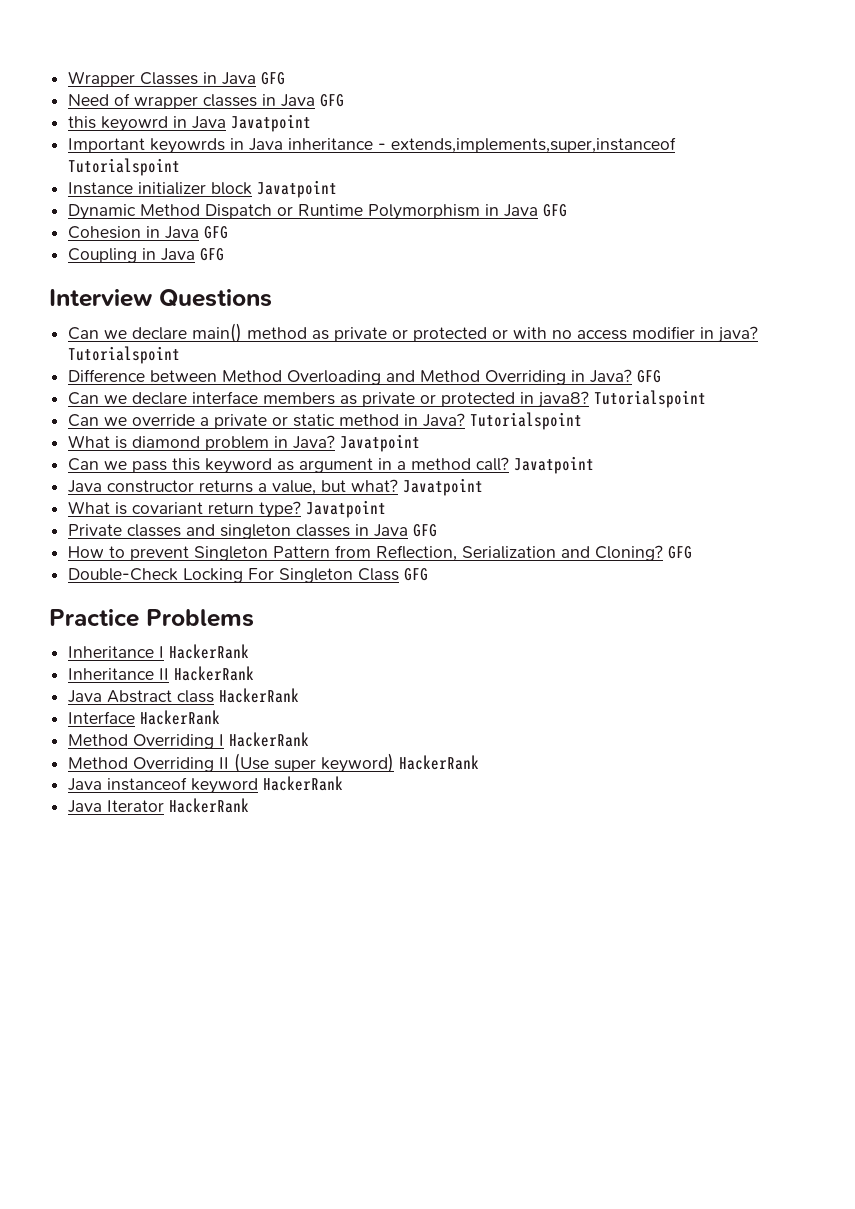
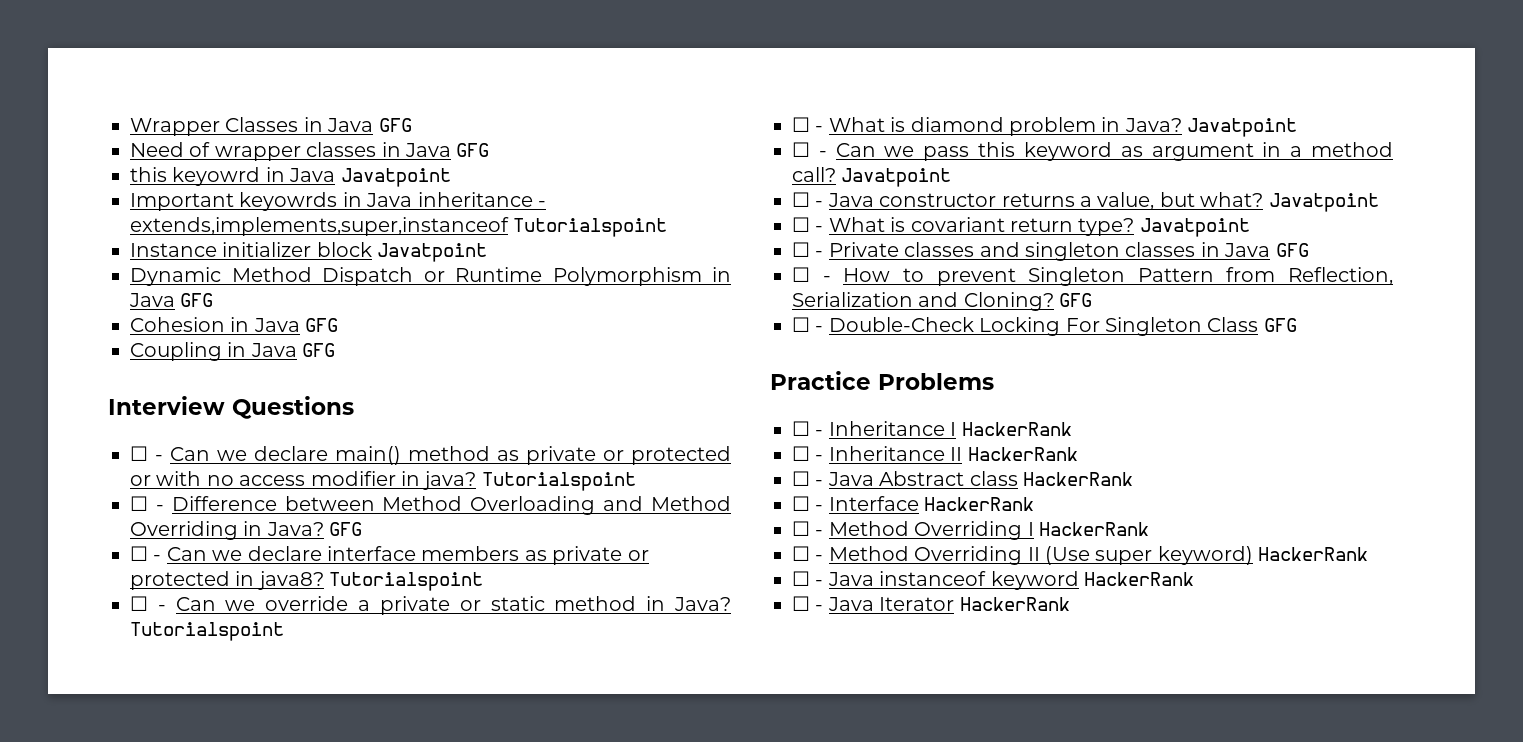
- Can we declare main() method as private or protected or with no access modifier in java?
+ ☐ - Can we declare main() method as private or protected or with no access modifier in java?
- Difference between Method Overloading and Method Overriding in Java?
+ ☐ - Difference between Method Overloading and Method Overriding in Java?
- Can we declare interface members as private or protected in java8?
+ ☐ - Can we declare interface members as private or protected in java8?
- Can we override a private or static method in Java?
+ ☐ - Can we override a private or static method in Java?
- What is diamond problem in Java?
+ ☐ - What is diamond problem in Java?
- Can we pass this keyword as argument in a method call?
+ ☐ - Can we pass this keyword as argument in a method call?
- Java constructor returns a value, but what?
+ ☐ - Java constructor returns a value, but what?
- What is covariant return type?
+ ☐ - What is covariant return type?
- Private classes and singleton classes in Java GFG
+ ☐ - Private classes and singleton classes in Java GFG
- How to prevent Singleton Pattern from Reflection, Serialization and Cloning?
+ ☐ - How to prevent Singleton Pattern from Reflection, Serialization and Cloning?
- Double-Check Locking For Singleton Class GFG
+ ☐ - Double-Check Locking For Singleton Class GFG
- Inheritance I HackerRank
+ ☐ - Inheritance I HackerRank
- Inheritance II HackerRank
+ ☐ - Inheritance II HackerRank
- Java Abstract class HackerRank
+ ☐ - Java Abstract class HackerRank
- Interface HackerRank
+ ☐ - Interface HackerRank
- Method Overriding I HackerRank
+ ☐ - Method Overriding I HackerRank
- Method Overriding II (Use super keyword) HackerRank
+ ☐ - Method Overriding II (Use super keyword) HackerRank
- Java instanceof keyword HackerRank
+ ☐ - Java instanceof keyword HackerRank
- Java Iterator HackerRank
+ ☐ - Java Iterator HackerRank

